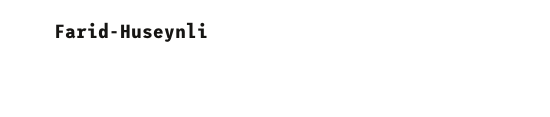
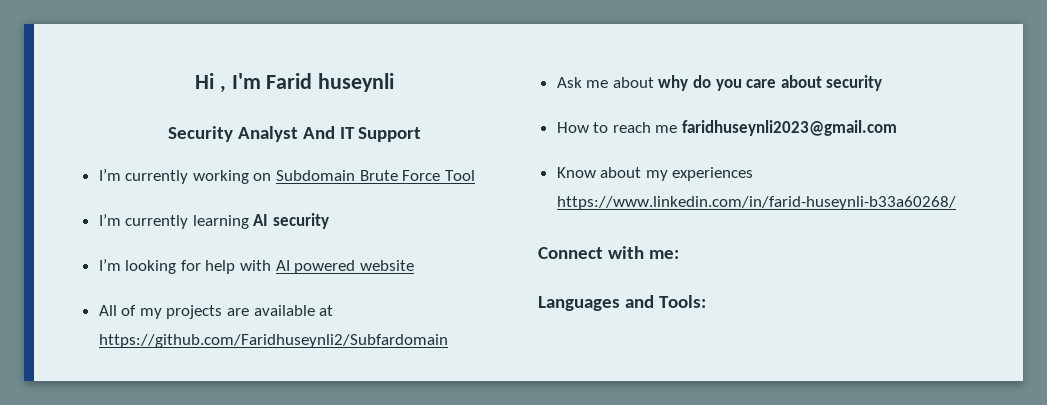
- Farid-Huseynli
+ Hi , I'm Farid huseynli
+ Security Analyst And IT Support
+ I’m currently working on Subdomain Brute Force Tool
+ I’m currently learning AI security
+ I’m looking for help with AI powered website
+ All of my projects are available at https://github.com/Faridhuseynli2/Subfardomain
+ Ask me about why do you care about security
+ How to reach me faridhuseynli2023@gmail.com
+ Know about my experiences https://www.linkedin.com/in/farid-huseynli-b33a60268/
+ Connect with me:
+ Languages and Tools:

